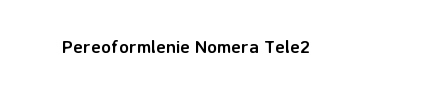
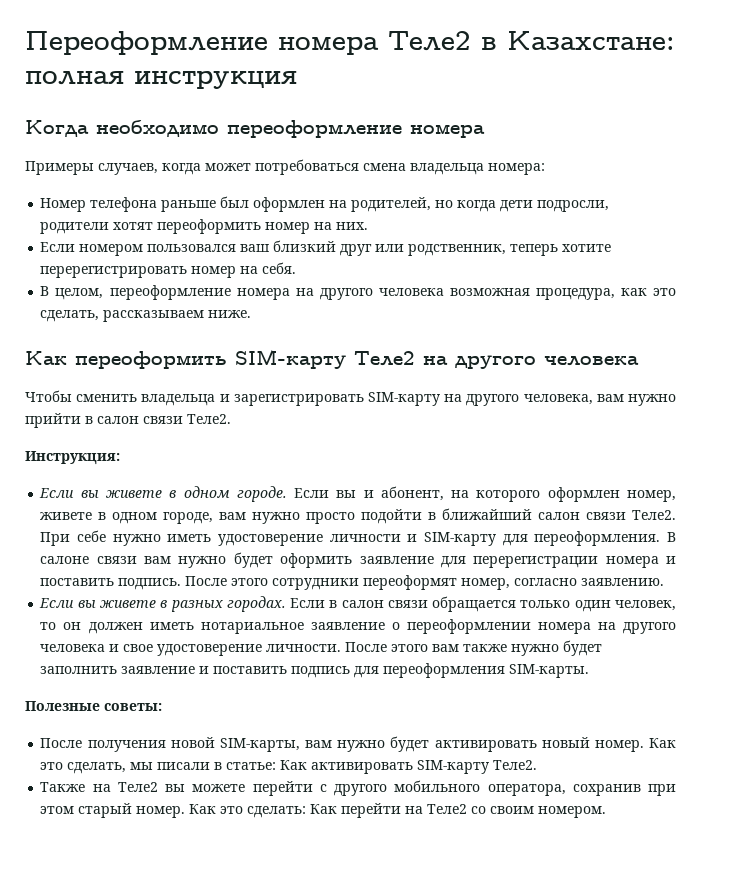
- Pereoformlenie Nomera Tele2
+ Переоформление номера Теле2 в Казахстане: полная инструкция
+ Когда необходимо переоформление номера
+ Примеры случаев, когда может потребоваться смена владельца номера:
+ Номер телефона раньше был оформлен на родителей, но когда дети подросли, родители хотят переоформить номер на них.
+ Если номером пользовался ваш близкий друг или родственник, теперь хотите перерегистрировать номер на себя.
+ В целом, переоформление номера на другого человека возможная процедура, как это сделать, рассказываем ниже.
+ Как переоформить SIM-карту Теле2 на другого человека
+ Чтобы сменить владельца и зарегистрировать SIM-карту на другого человека, вам нужно прийти в салон связи Теле2.
+ Инструкция:
+ Если вы живете в одном городе. Если вы и абонент, на которого оформлен номер, живете в одном городе, вам нужно просто подойти в ближайший салон связи Теле2. При себе нужно иметь удостоверение личности и SIM-карту для переоформления. В салоне связи вам нужно будет оформить заявление для перерегистрации номера и поставить подпись. После этого сотрудники переоформят номер, согласно заявлению.
+ Если вы живете в разных городах. Если в салон связи обращается только один человек, то он должен иметь нотариальное заявление о переоформлении номера на другого человека и свое удостоверение личности. После этого вам также нужно будет заполнить заявление и поставить подпись для переоформления SIM-карты.
+ Полезные советы:
+ После получения новой SIM-карты, вам нужно будет активировать новый номер. Как это сделать, мы писали в статье: Как активировать SIM-карту Теле2.
+ Также на Теле2 вы можете перейти с другого мобильного оператора, сохранив при этом старый номер. Как это сделать: Как перейти на Теле2 со своим номером.

